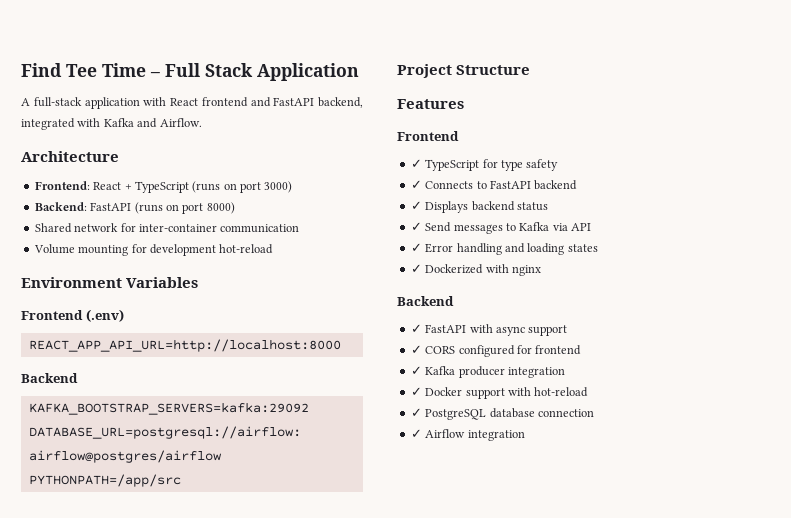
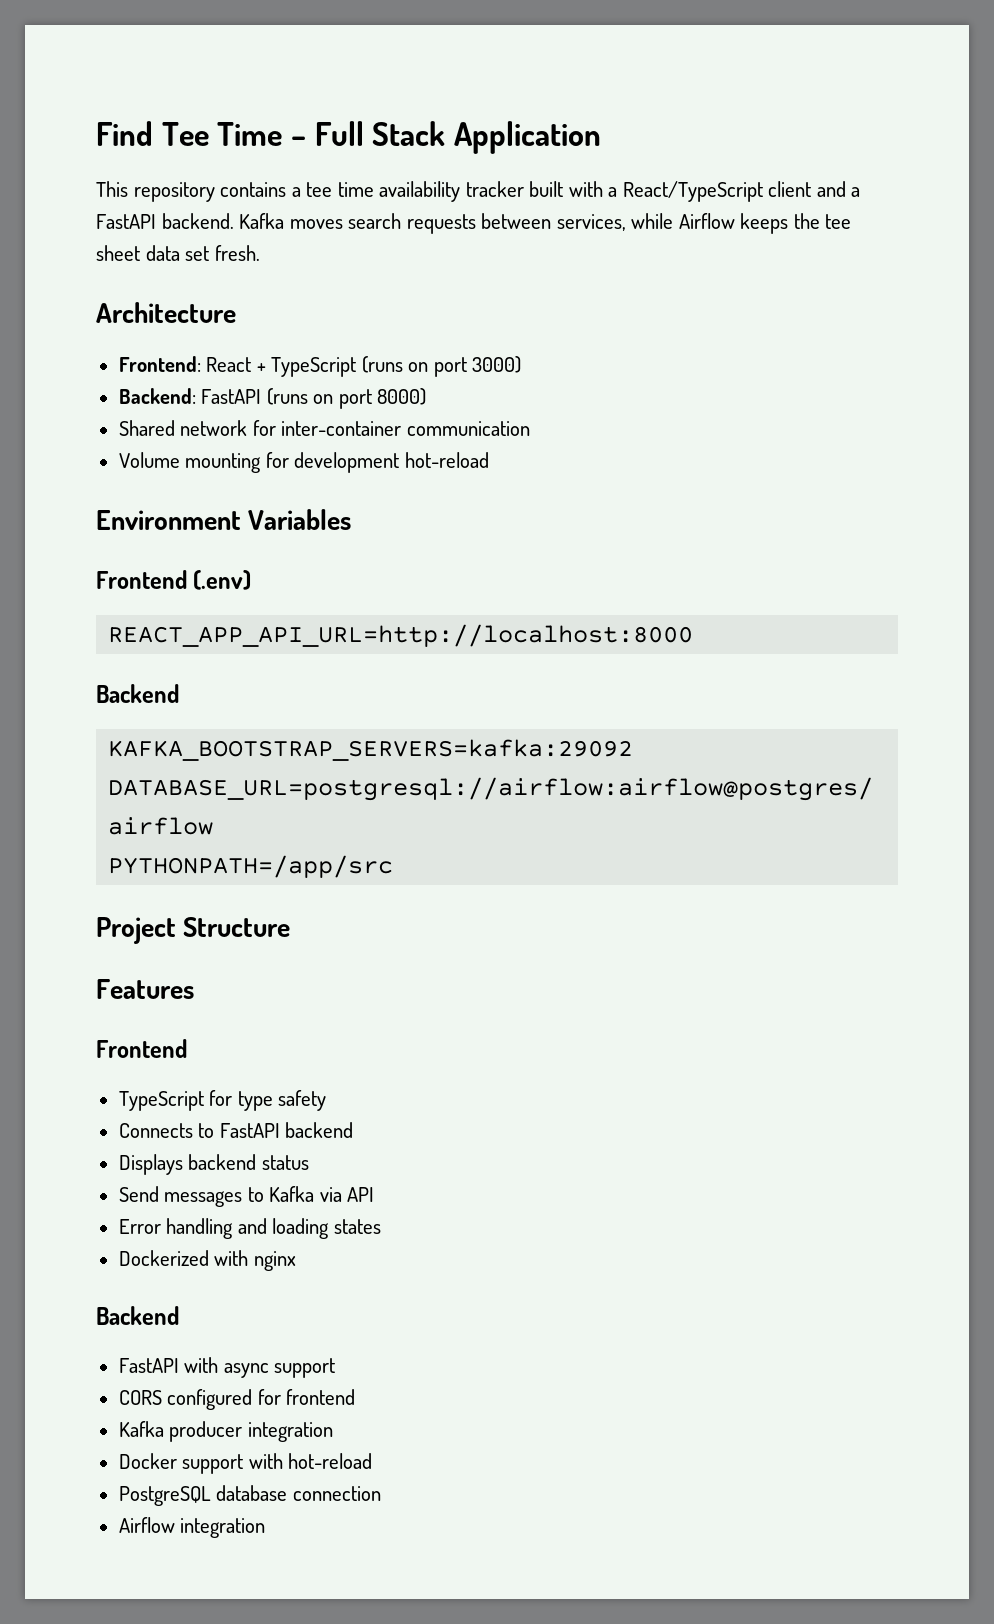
- A full-stack application with React frontend and FastAPI backend, integrated with Kafka and Airflow.
+ This repository contains a tee time availability tracker built with a React/TypeScript client and a FastAPI backend. Kafka moves search requests between services, while Airflow keeps the tee sheet data set fresh.
- ✓ TypeScript for type safety
+ TypeScript for type safety
- ✓ Connects to FastAPI backend
+ Connects to FastAPI backend
- ✓ Displays backend status
+ Displays backend status
- ✓ Send messages to Kafka via API
+ Send messages to Kafka via API
- ✓ Error handling and loading states
+ Error handling and loading states
- ✓ Dockerized with nginx
+ Dockerized with nginx
- ✓ FastAPI with async support
+ FastAPI with async support
- ✓ CORS configured for frontend
+ CORS configured for frontend
- ✓ Kafka producer integration
+ Kafka producer integration
- ✓ Docker support with hot-reload
+ Docker support with hot-reload
- ✓ PostgreSQL database connection
+ PostgreSQL database connection
- ✓ Airflow integration
+ Airflow integration

